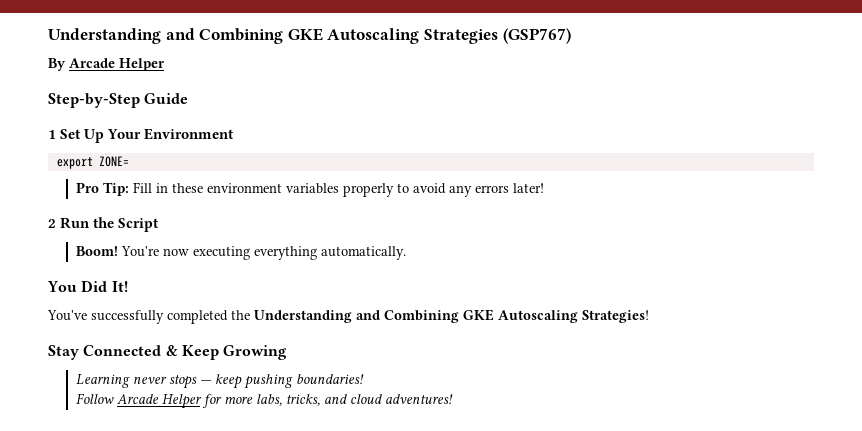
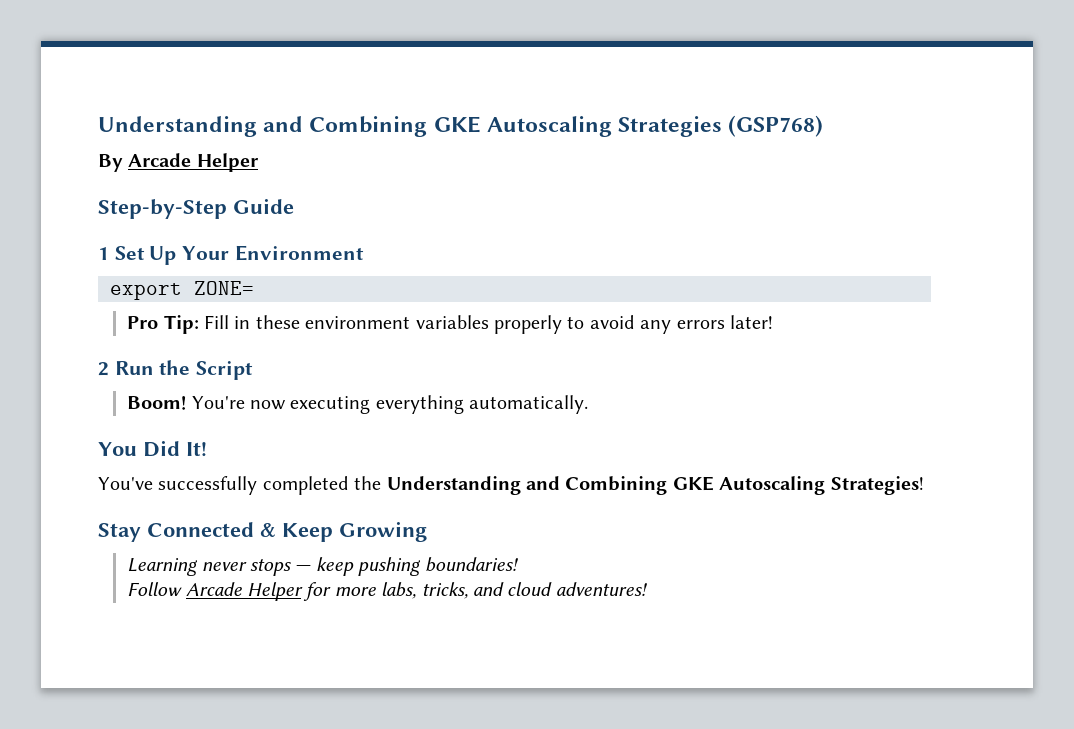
- Understanding and Combining GKE Autoscaling Strategies (GSP767)
+ Understanding and Combining GKE Autoscaling Strategies (GSP768)

